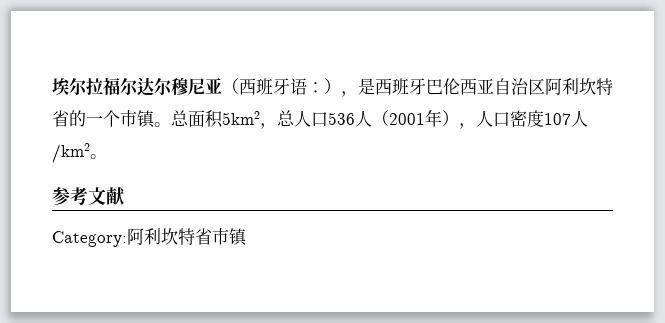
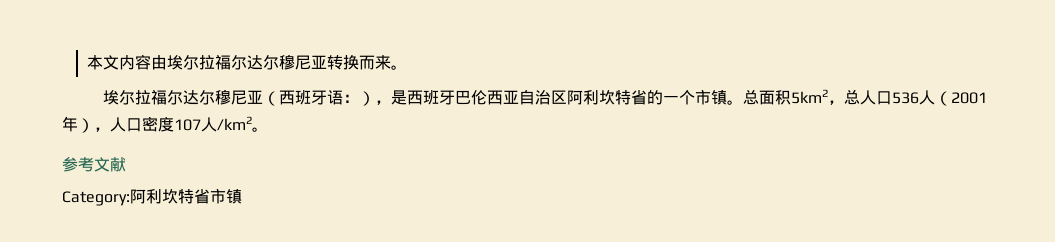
+ 本文内容由埃尔拉福尔达尔穆尼亚转换而来。

